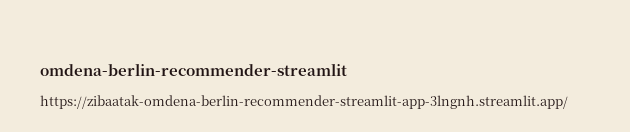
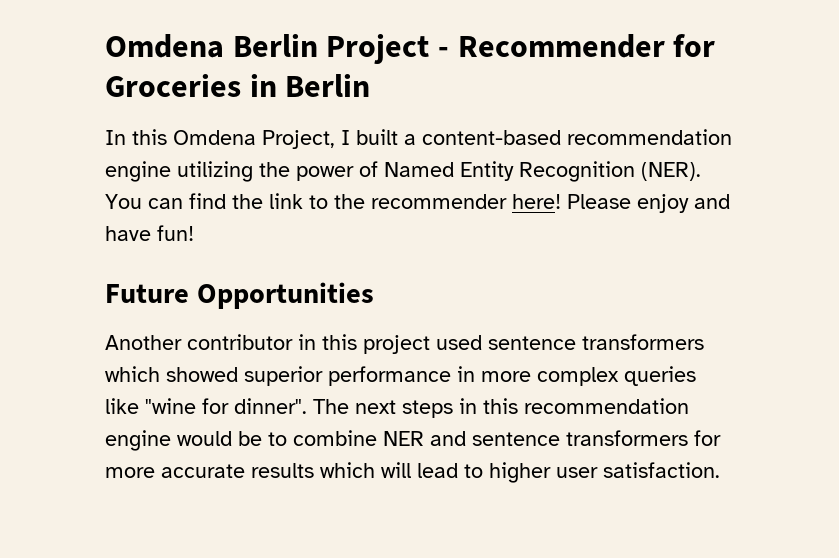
- omdena-berlin-recommender-streamlit
- https://zibaatak-omdena-berlin-recommender-streamlit-app-3lngnh.streamlit.app/
+ Omdena Berlin Project - Recommender for Groceries in Berlin
+ In this Omdena Project, I built a content-based recommendation engine utilizing the power of Named Entity Recognition (NER). You can find the link to the recommender here! Please enjoy and have fun!
+ Future Opportunities
+ Another contributor in this project used sentence transformers which showed superior performance in more complex queries like "wine for dinner". The next steps in this recommendation engine would be to combine NER and sentence transformers for more accurate results which will lead to higher user satisfaction.

